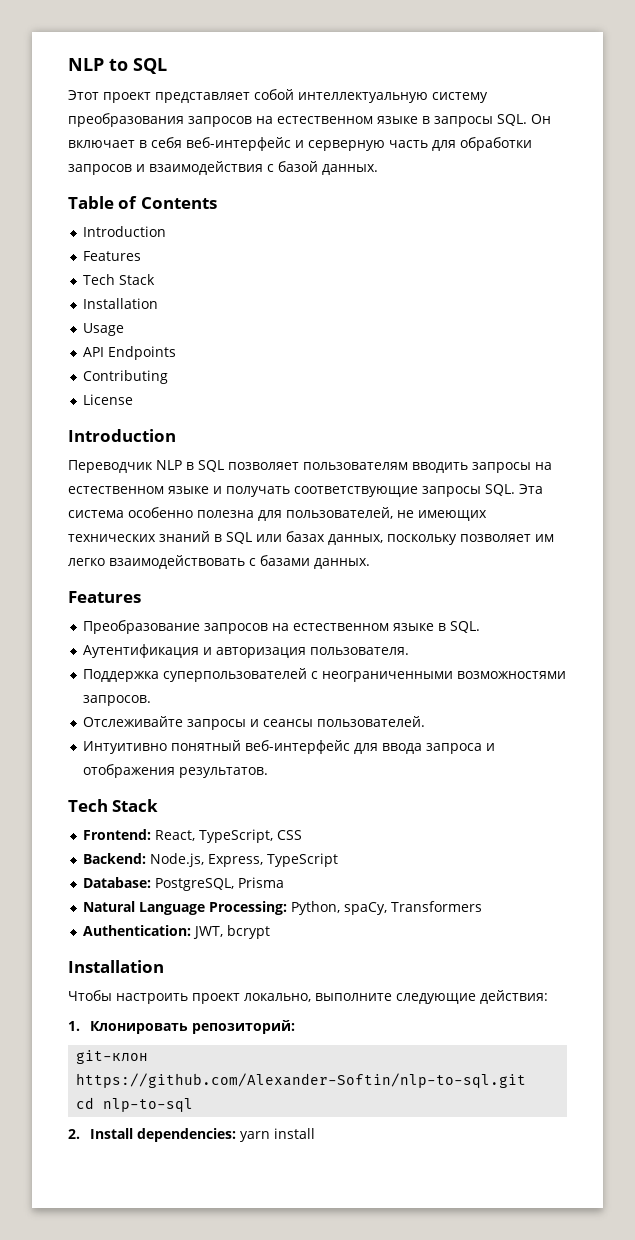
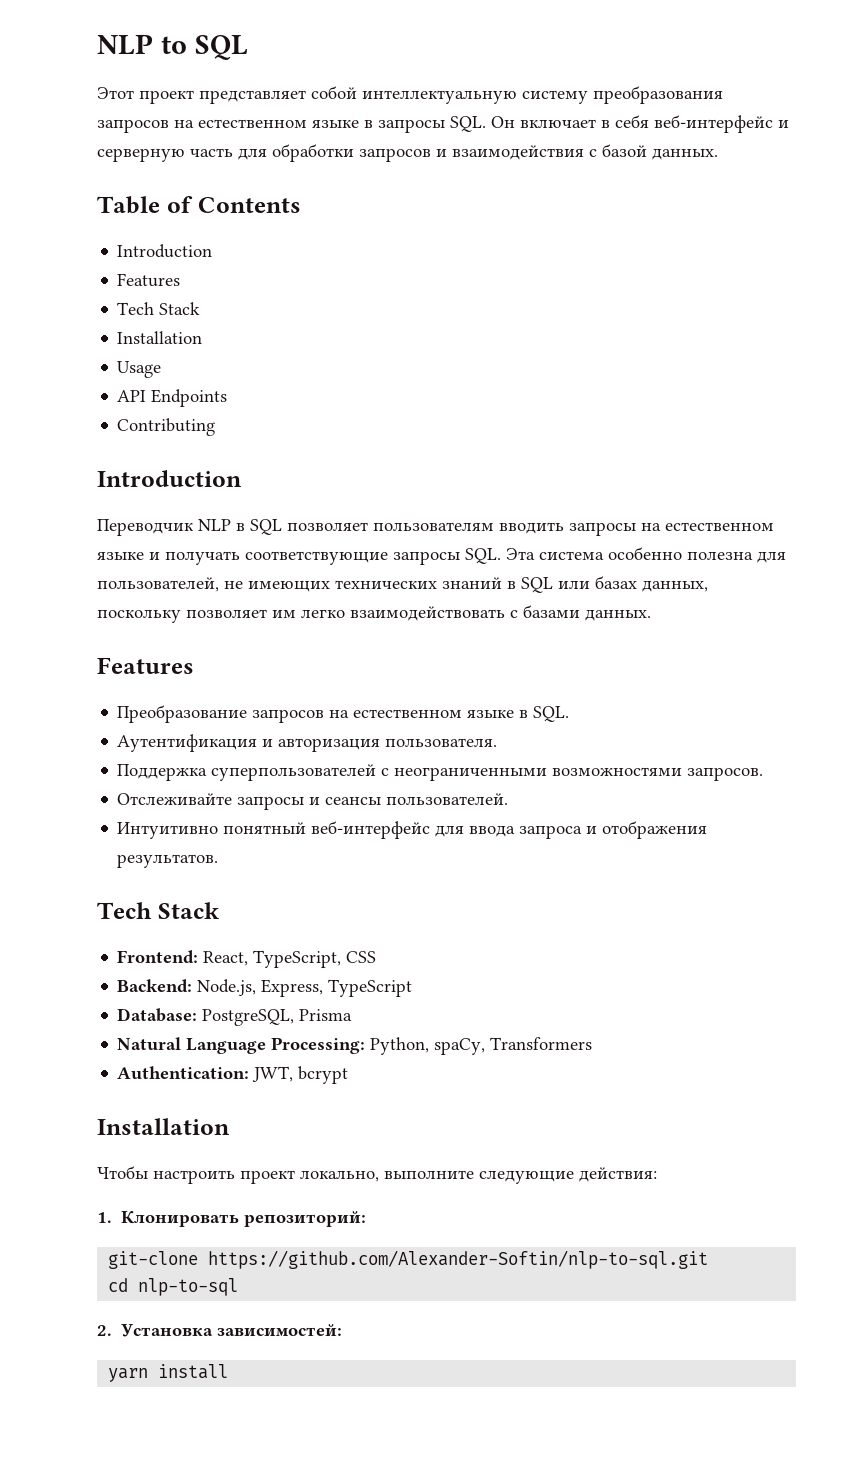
- License
- git-клон https://github.com/Alexander-Softin/nlp-to-sql.git
+ git-clone https://github.com/Alexander-Softin/nlp-to-sql.git
- 2. Install dependencies: yarn install
+ 2. Установка зависимостей:
+ yarn install

